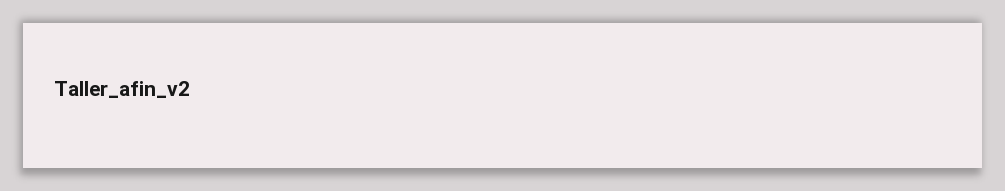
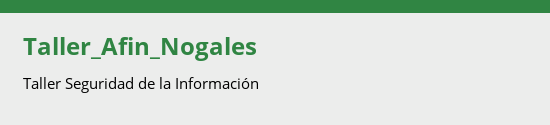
- Taller_afin_v2
+ Taller_Afin_Nogales
+ Taller Seguridad de la Información

